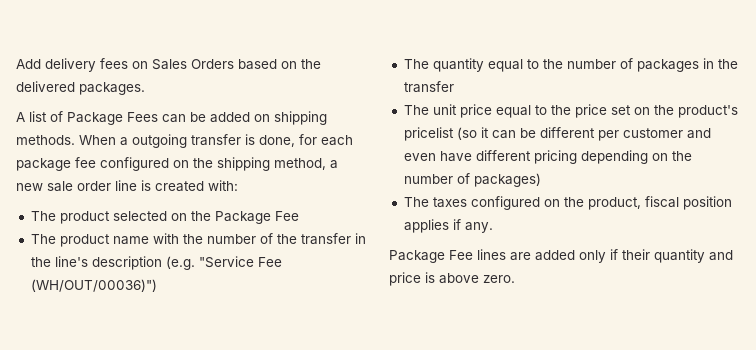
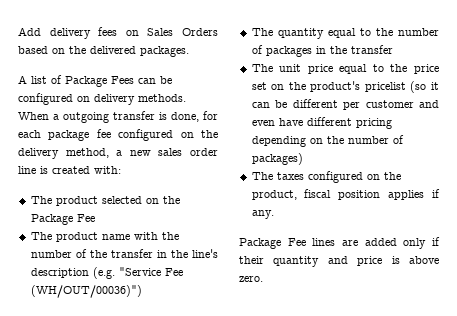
- A list of Package Fees can be added on shipping methods.
+ A list of Package Fees can be configured on delivery methods.
- When a outgoing transfer is done, for each package fee configured on the shipping method, a new sale order line is created with:
+ When a outgoing transfer is done, for each package fee configured on the delivery method, a new sales order line is created with:

